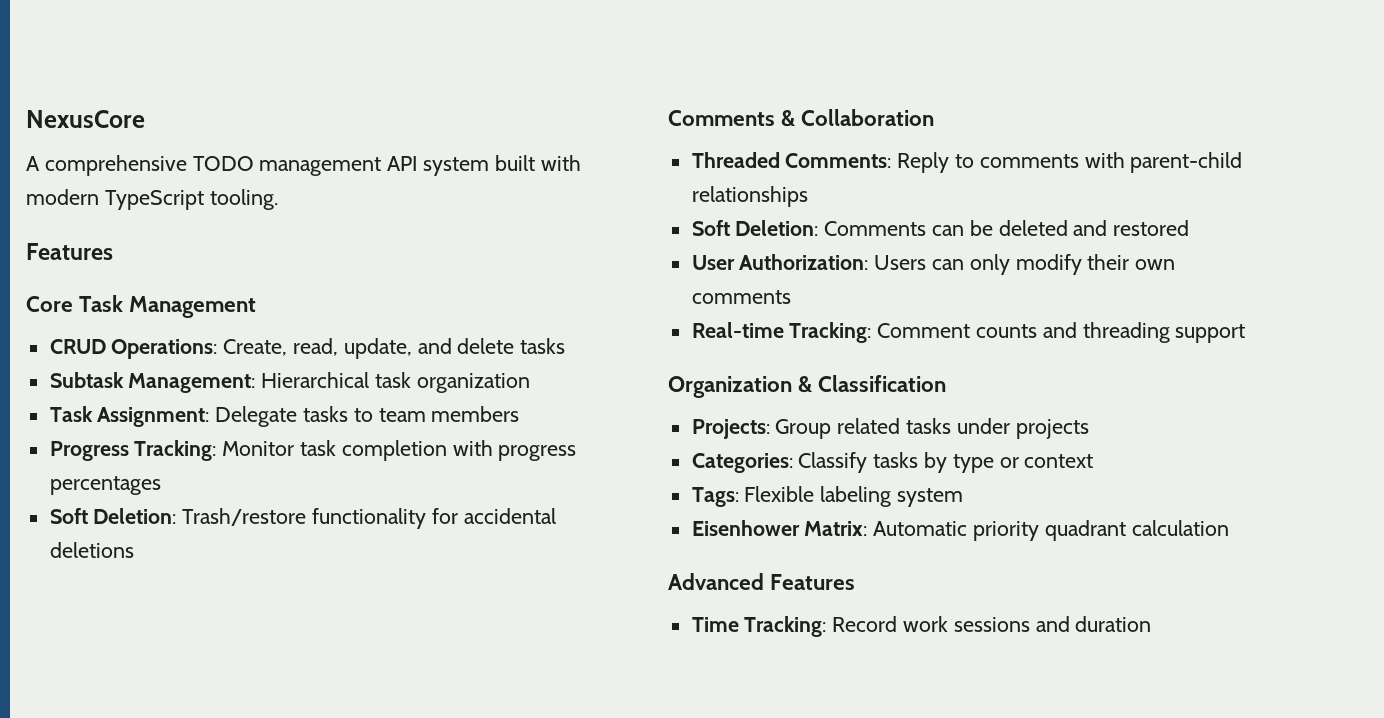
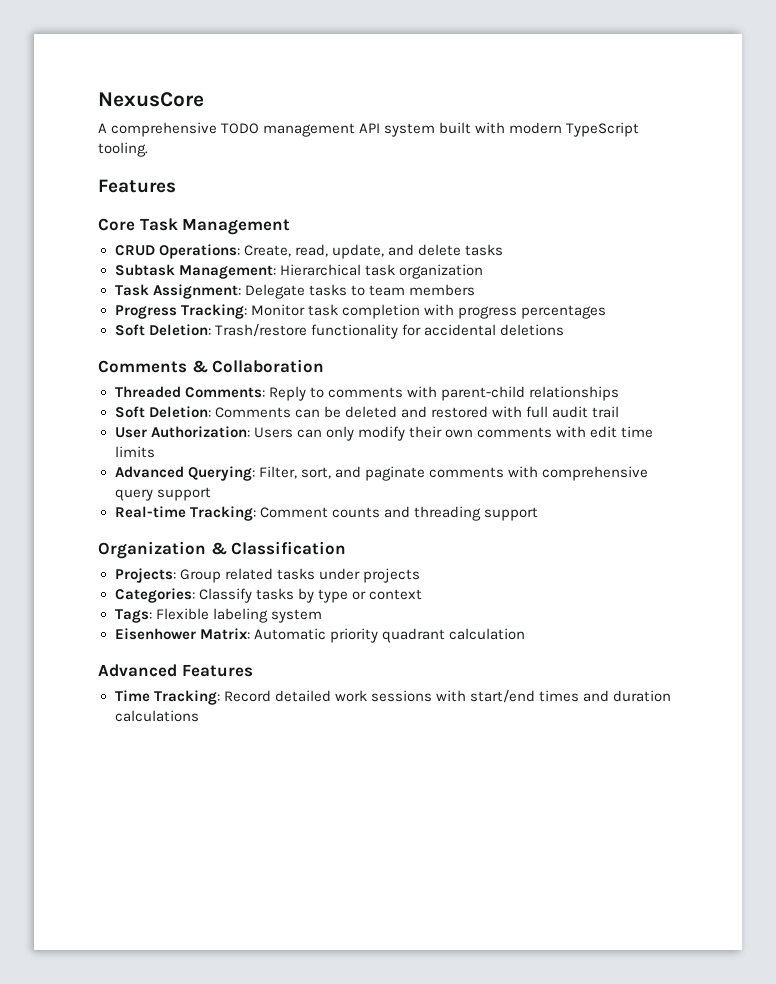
- Soft Deletion: Comments can be deleted and restored
+ Soft Deletion: Comments can be deleted and restored with full audit trail
- User Authorization: Users can only modify their own comments
+ User Authorization: Users can only modify their own comments with edit time limits
+ Advanced Querying: Filter, sort, and paginate comments with comprehensive query support
- Time Tracking: Record work sessions and duration
+ Time Tracking: Record detailed work sessions with start/end times and duration calculations

